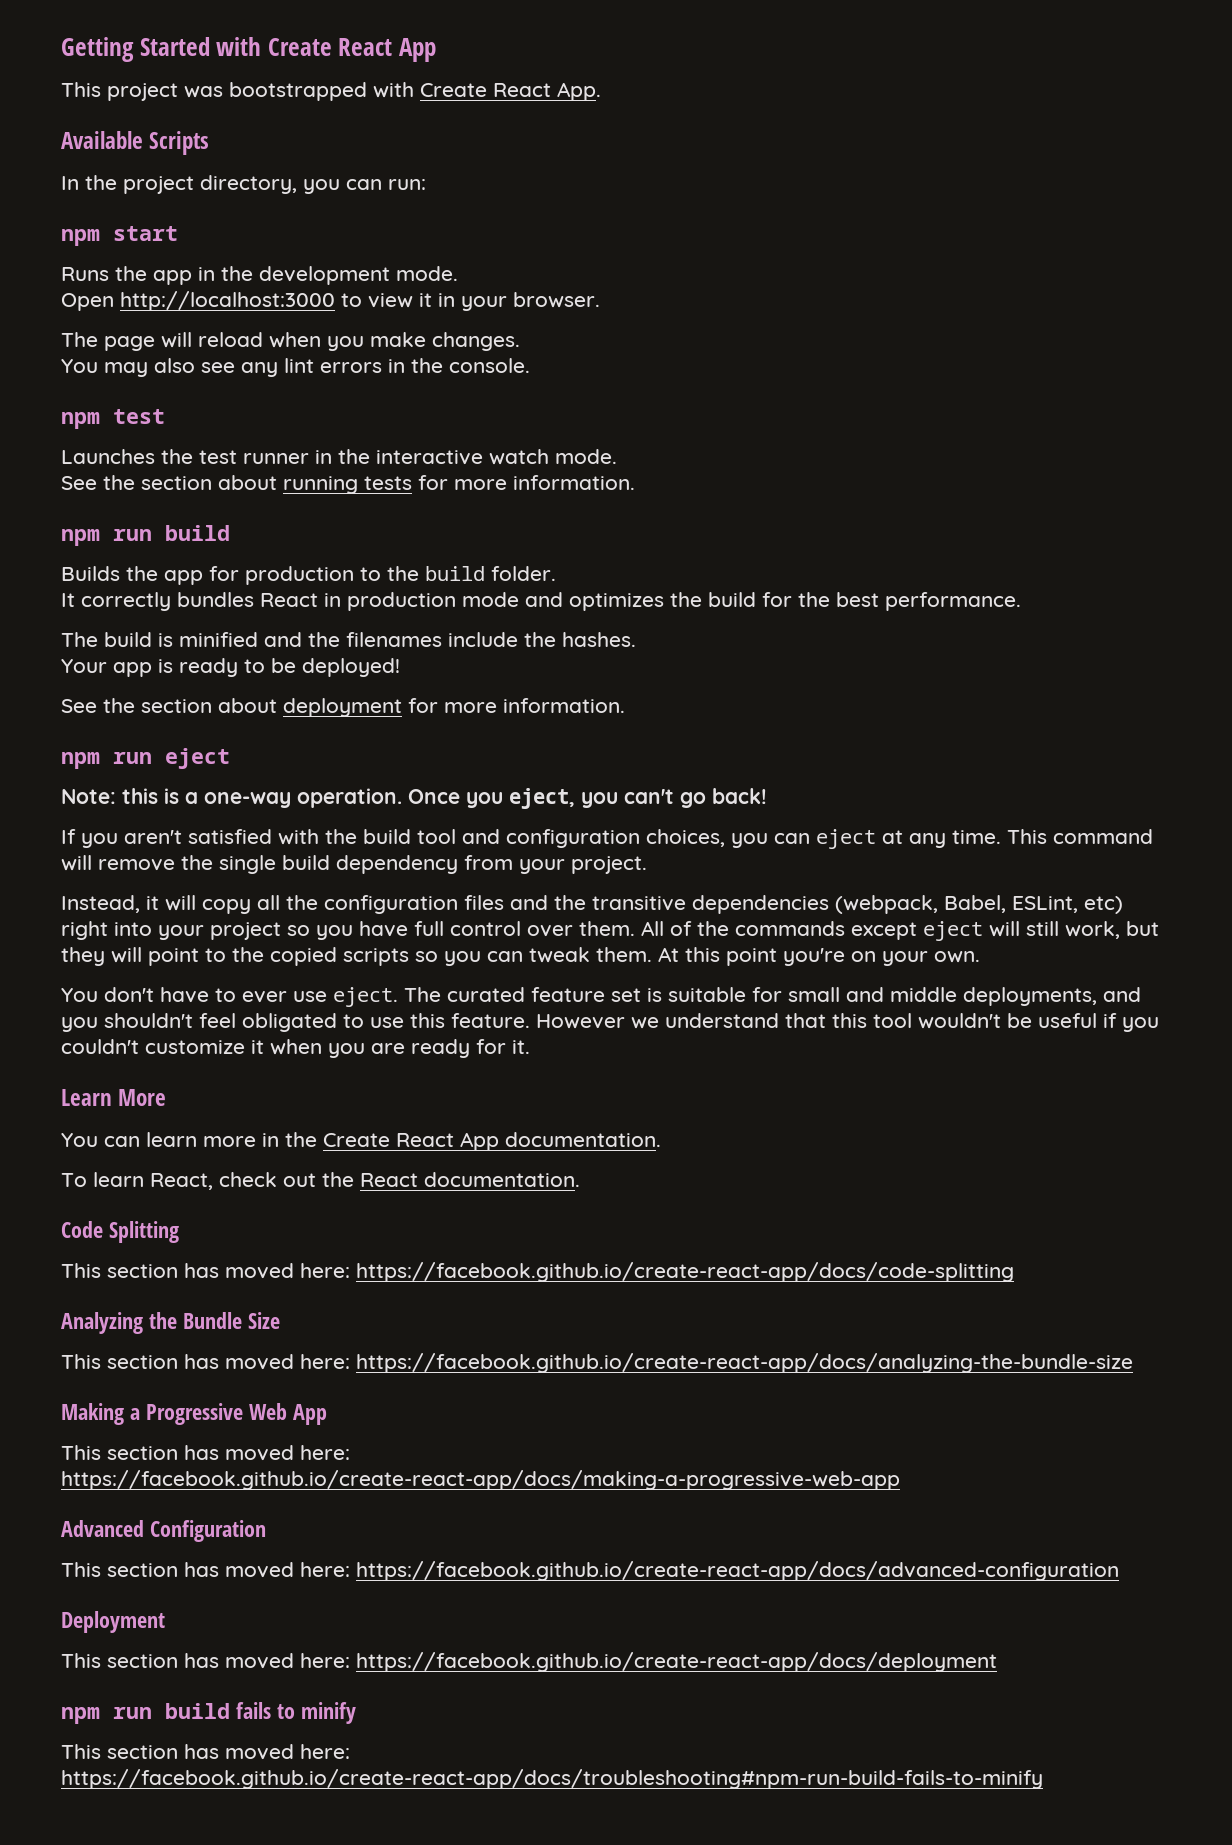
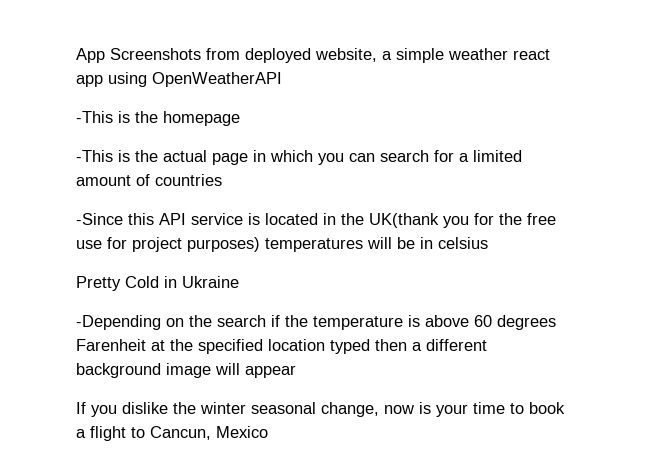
- Getting Started with Create React App
- This project was bootstrapped with Create React App.
- Available Scripts
- In the project directory, you can run:
- npm start
- Runs the app in the development mode.
- Open http://localhost:3000 to view it in your browser.
- The page will reload when you make changes.
- You may also see any lint errors in the console.
- npm test
- Launches the test runner in the interactive watch mode.
- See the section about running tests for more information.
- npm run build
- Builds the app for production to the build folder.
- It correctly bundles React in production mode and optimizes the build for the best performance.
- The build is minified and the filenames include the hashes.
- Your app is ready to be deployed!
- See the section about deployment for more information.
- npm run eject
- Note: this is a one-way operation. Once you eject, you can't go back!
- If you aren't satisfied with the build tool and configuration choices, you can eject at any time. This command will remove the single build dependency from your project.
- Instead, it will copy all the configuration files and the transitive dependencies (webpack, Babel, ESLint, etc) right into your project so you have full control over them. All of the commands except eject will still work, but they will point to the copied scripts so you can tweak them. At this point you're on your own.
- You don't have to ever use eject. The curated feature set is suitable for small and middle deployments, and you shouldn't feel obligated to use this feature. However we understand that this tool wouldn't be useful if you couldn't customize it when you are ready for it.
- Learn More
- You can learn more in the Create React App documentation.
- To learn React, check out the React documentation.
- Code Splitting
- This section has moved here: https://facebook.github.io/create-react-app/docs/code-splitting
- Analyzing the Bundle Size
- This section has moved here: https://facebook.github.io/create-react-app/docs/analyzing-the-bundle-size
- Making a Progressive Web App
- This section has moved here: https://facebook.github.io/create-react-app/docs/making-a-progressive-web-app
- Advanced Configuration
- This section has moved here: https://facebook.github.io/create-react-app/docs/advanced-configuration
- Deployment
- This section has moved here: https://facebook.github.io/create-react-app/docs/deployment
- npm run build fails to minify
- This section has moved here: https://facebook.github.io/create-react-app/docs/troubleshooting#npm-run-build-fails-to-minify
+ App Screenshots from deployed website, a simple weather react app using OpenWeatherAPI
+ -This is the homepage
+ -This is the actual page in which you can search for a limited amount of countries
+ -Since this API service is located in the UK(thank you for the free use for project purposes) temperatures will be in celsius
+ Pretty Cold in Ukraine
+ -Depending on the search if the temperature is above 60 degrees Farenheit at the specified location typed then a different background image will appear
+ If you dislike the winter seasonal change, now is your time to book a flight to Cancun, Mexico

